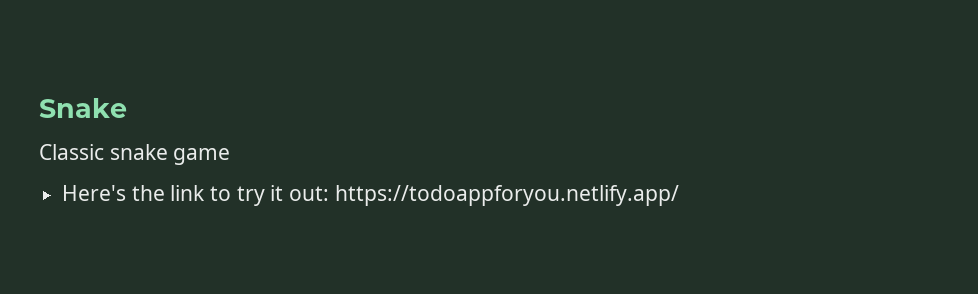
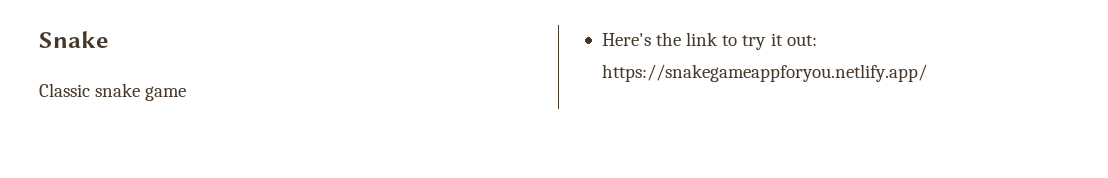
- Here's the link to try it out: https://todoappforyou.netlify.app/
+ Here's the link to try it out: https://snakegameappforyou.netlify.app/

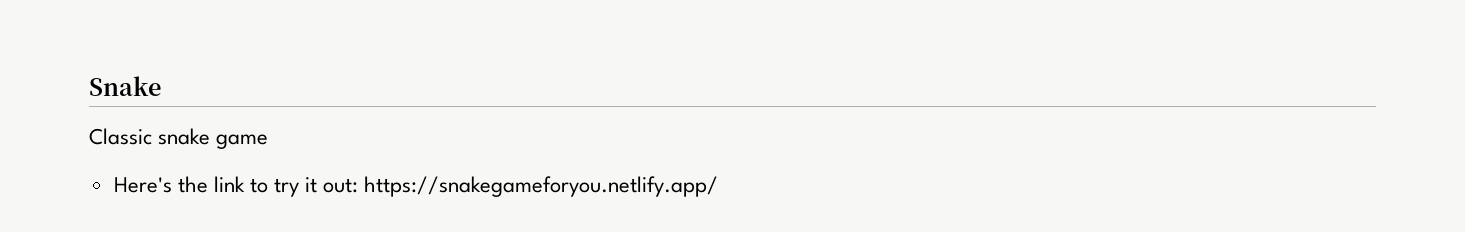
- Here's the link to try it out: https://snakegameappforyou.netlify.app/
+ Here's the link to try it out: https://snakegameforyou.netlify.app/

